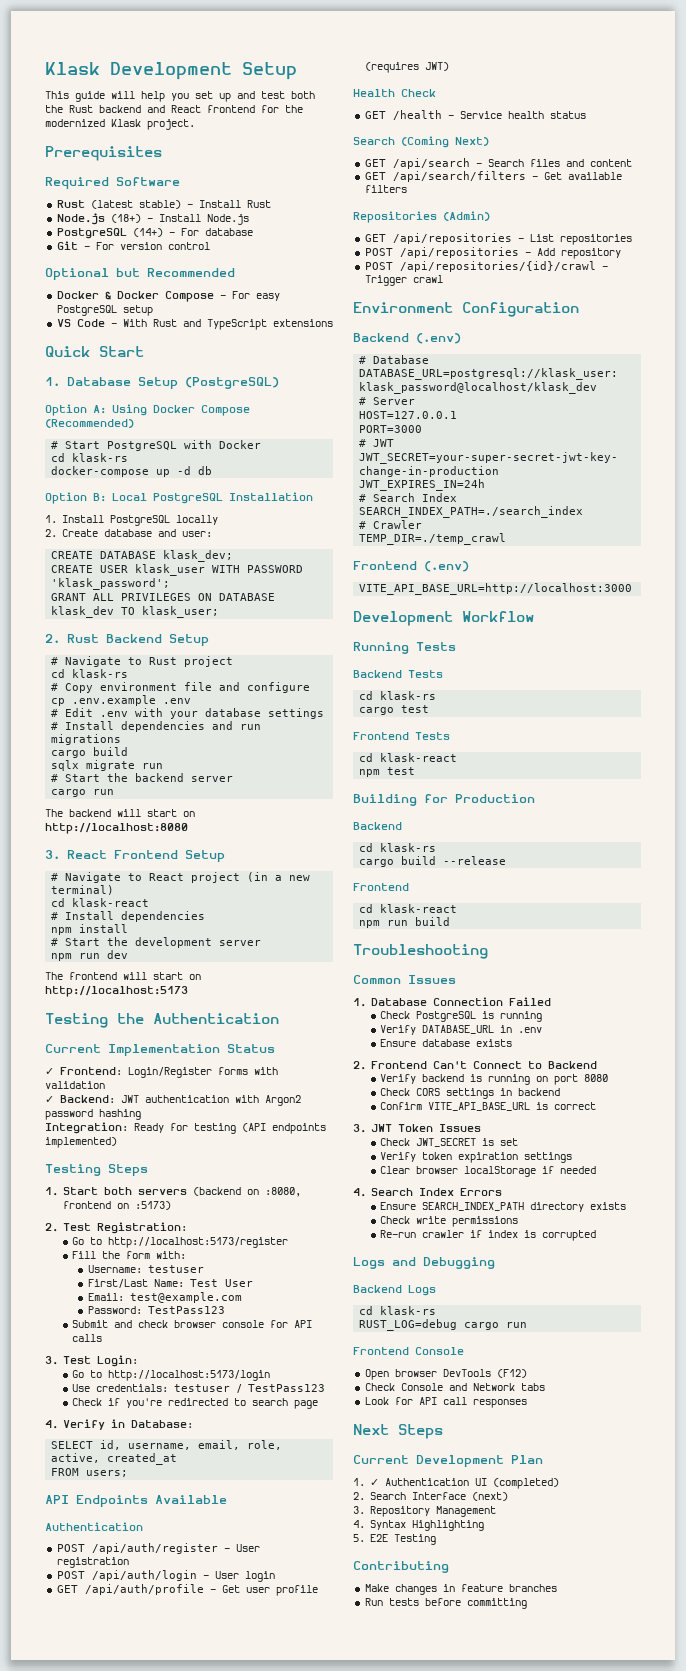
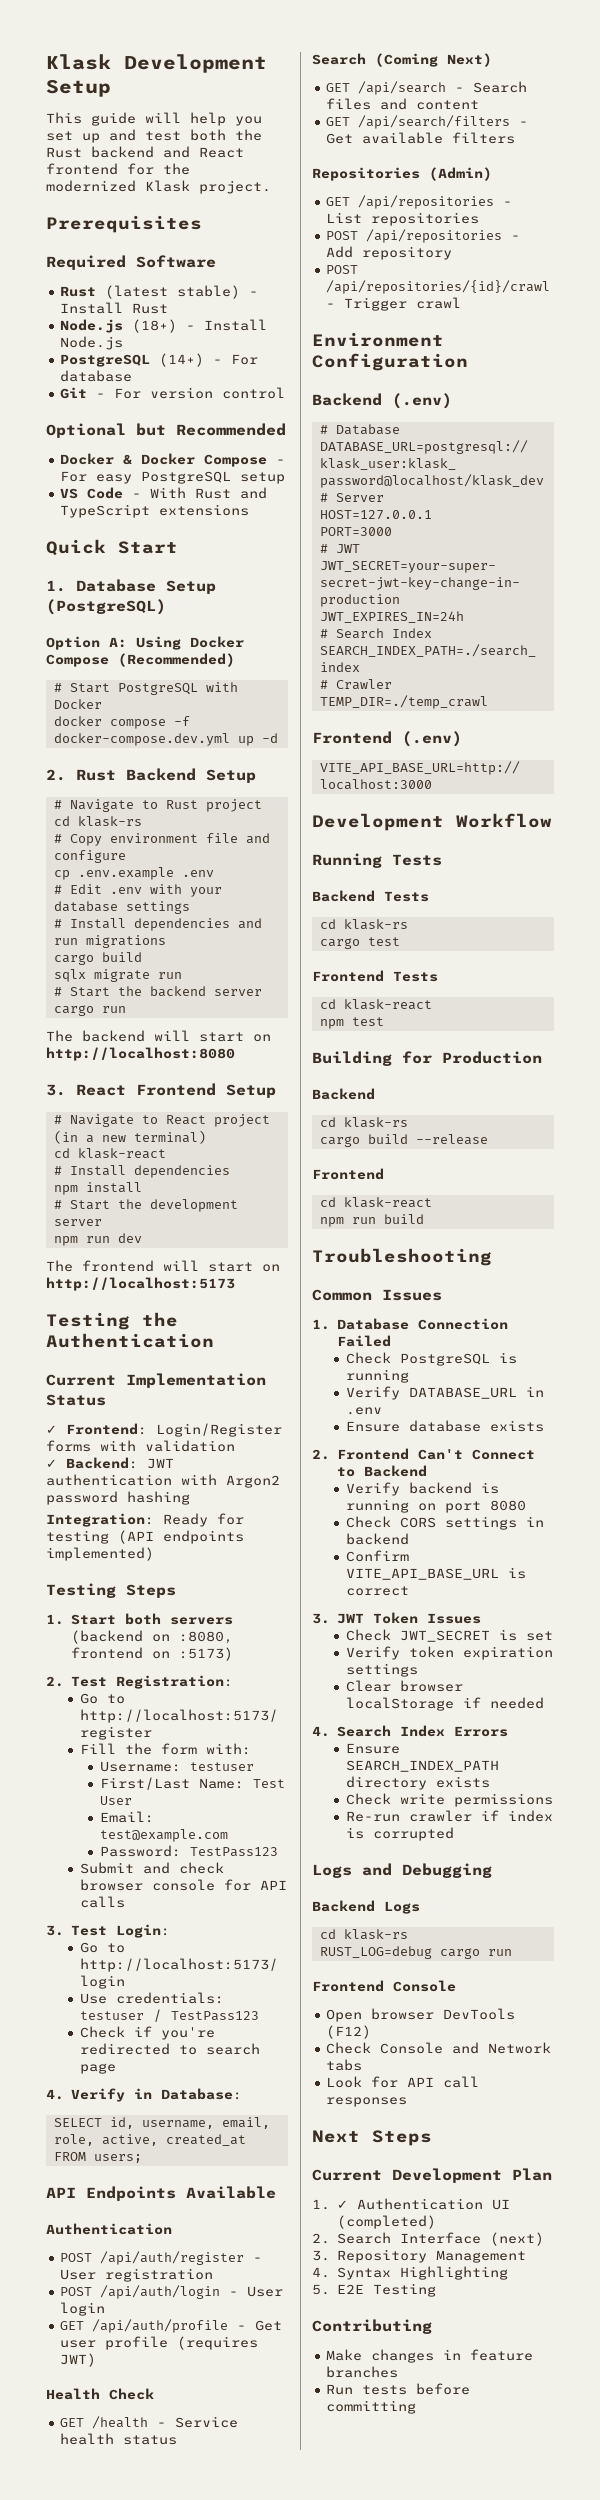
  # Start PostgreSQL with Docker
- cd klask-rs
- docker-compose up -d db
- Option B: Local PostgreSQL Installation
- 1. Install PostgreSQL locally
- 2. Create database and user:
- CREATE DATABASE klask_dev;
- CREATE USER klask_user WITH PASSWORD 'klask_password';
- GRANT ALL PRIVILEGES ON DATABASE klask_dev TO klask_user;
+ docker compose -f docker-compose.dev.yml up -d

